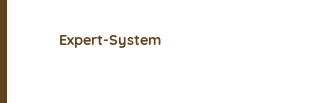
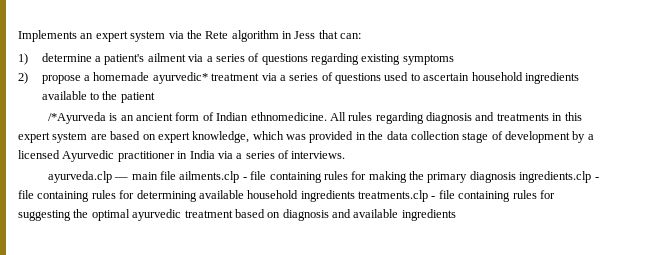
- Expert-System
+ Implements an expert system via the Rete algorithm in Jess that can:
+ 1) determine a patient's ailment via a series of questions regarding existing symptoms
+ 2) propose a homemade ayurvedic* treatment via a series of questions used to ascertain household ingredients available to the patient
+ /*Ayurveda is an ancient form of Indian ethnomedicine. All rules regarding diagnosis and treatments in this expert system are based on expert knowledge, which was provided in the data collection stage of development by a licensed Ayurvedic practitioner in India via a series of interviews.
+ ayurveda.clp — main file ailments.clp - file containing rules for making the primary diagnosis ingredients.clp - file containing rules for determining available household ingredients treatments.clp - file containing rules for suggesting the optimal ayurvedic treatment based on diagnosis and available ingredients

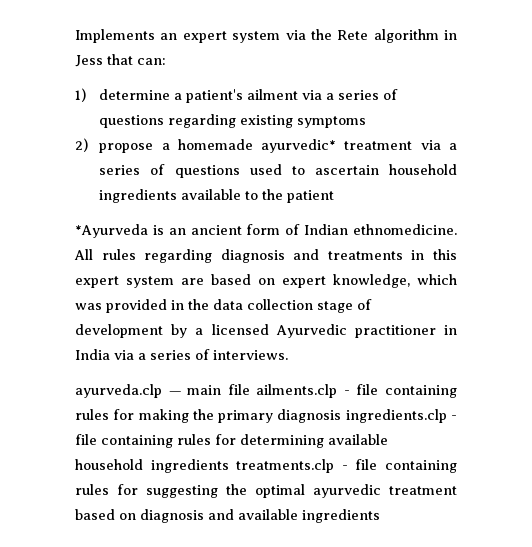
- /*Ayurveda is an ancient form of Indian ethnomedicine.
+ *Ayurveda is an ancient form of Indian ethnomedicine.

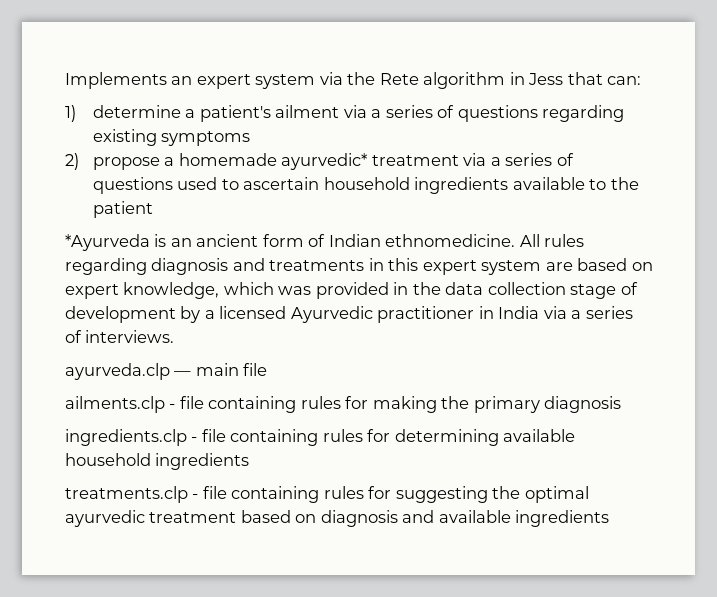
- ayurveda.clp — main file ailments.clp - file containing rules for making the primary diagnosis ingredients.clp - file containing rules for determining available household ingredients treatments.clp - file containing rules for suggesting the optimal ayurvedic treatment based on diagnosis and available ingredients
+ ayurveda.clp — main file
+ ailments.clp - file containing rules for making the primary diagnosis
+ ingredients.clp - file containing rules for determining available household ingredients
+ treatments.clp - file containing rules for suggesting the optimal ayurvedic treatment based on diagnosis and available ingredients

